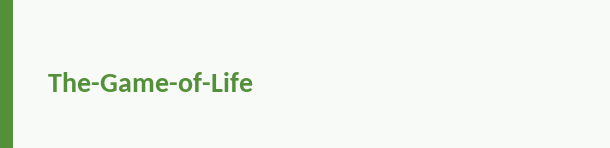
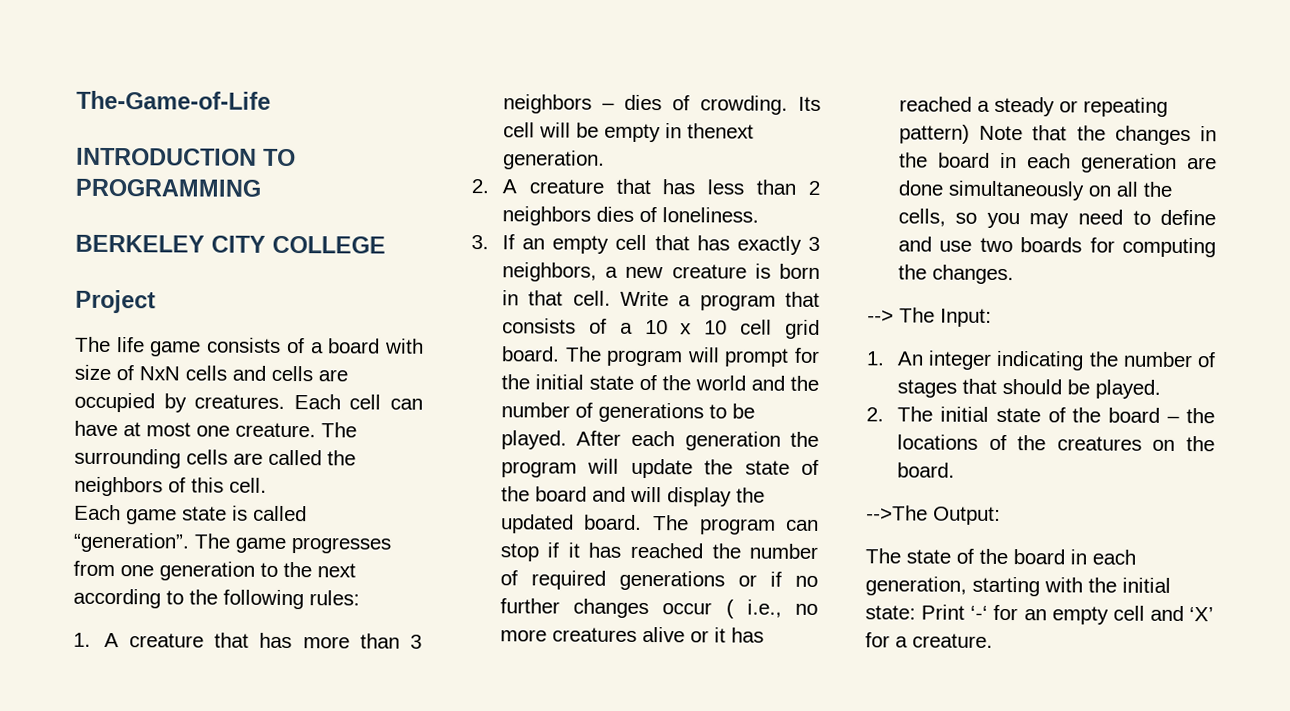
+ INTRODUCTION TO PROGRAMMING
+ BERKELEY CITY COLLEGE
+ Project
+ The life game consists of a board with size of NxN cells and cells are occupied by creatures. Each cell can have at most one creature. The surrounding cells are called the neighbors of this cell.
+ Each game state is called “generation”. The game progresses from one generation to the next according to the following rules:
+ 1. A creature that has more than 3 neighbors – dies of crowding. Its cell will be empty in thenext generation.
+ 2. A creature that has less than 2 neighbors dies of loneliness.
+ 3. If an empty cell that has exactly 3 neighbors, a new creature is born in that cell. Write a program that consists of a 10 x 10 cell grid board. The program will prompt for the initial state of the world and the number of generations to be played. After each generation the program will update the state of the board and will display the updated board. The program can stop if it has reached the number of required generations or if no further changes occur ( i.e., no more creatures alive or it has reached a steady or repeating pattern) Note that the changes in the board in each generation are done simultaneously on all the cells, so you may need to define and use two boards for computing the changes.
+ --> The Input:
+ 1. An integer indicating the number of stages that should be played.
+ 2. The initial state of the board – the locations of the creatures on the board.
+ -->The Output:
+ The state of the board in each generation, starting with the initial state: Print ‘-‘ for an empty cell and ‘X’ for a creature.

